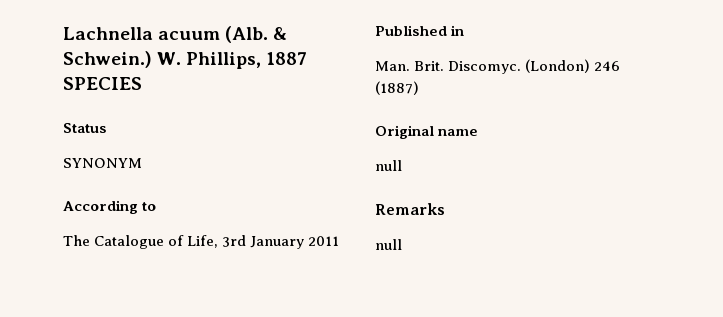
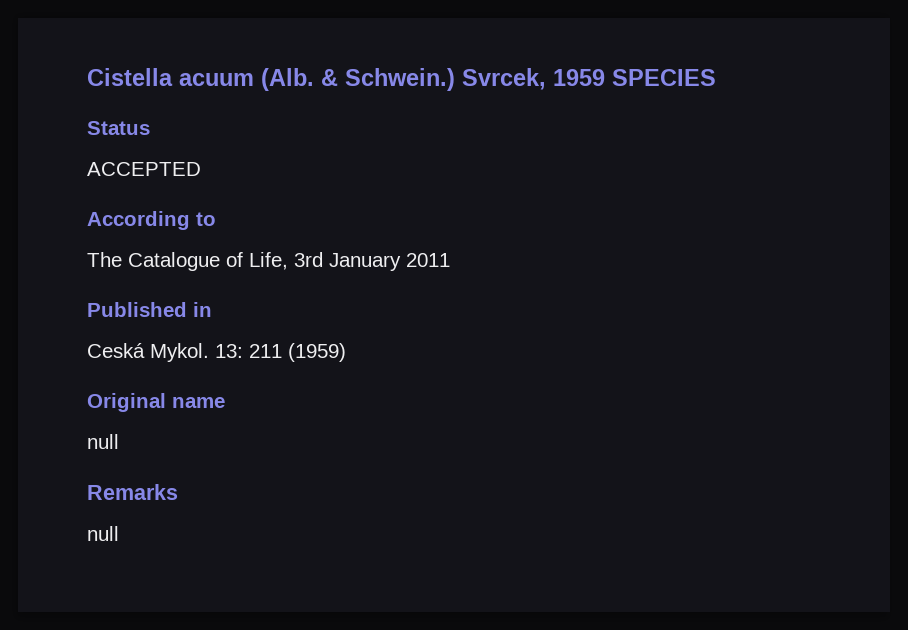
- Lachnella acuum (Alb. & Schwein.)
+ Cistella acuum (Alb. & Schwein.)
- W. Phillips, 1887 SPECIES
+ Svrcek, 1959 SPECIES
- SYNONYM
+ ACCEPTED
- Man. Brit. Discomyc. (London) 246 (1887)
+ Ceská Mykol. 13: 211 (1959)

